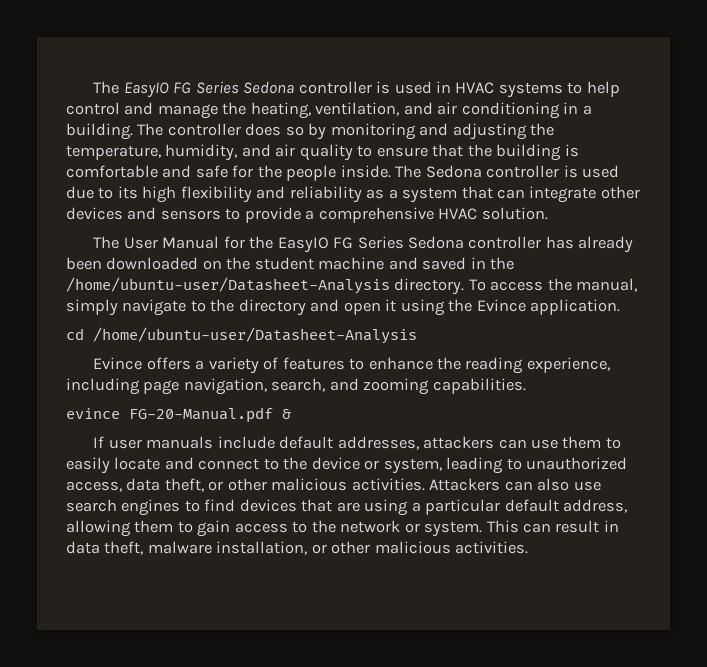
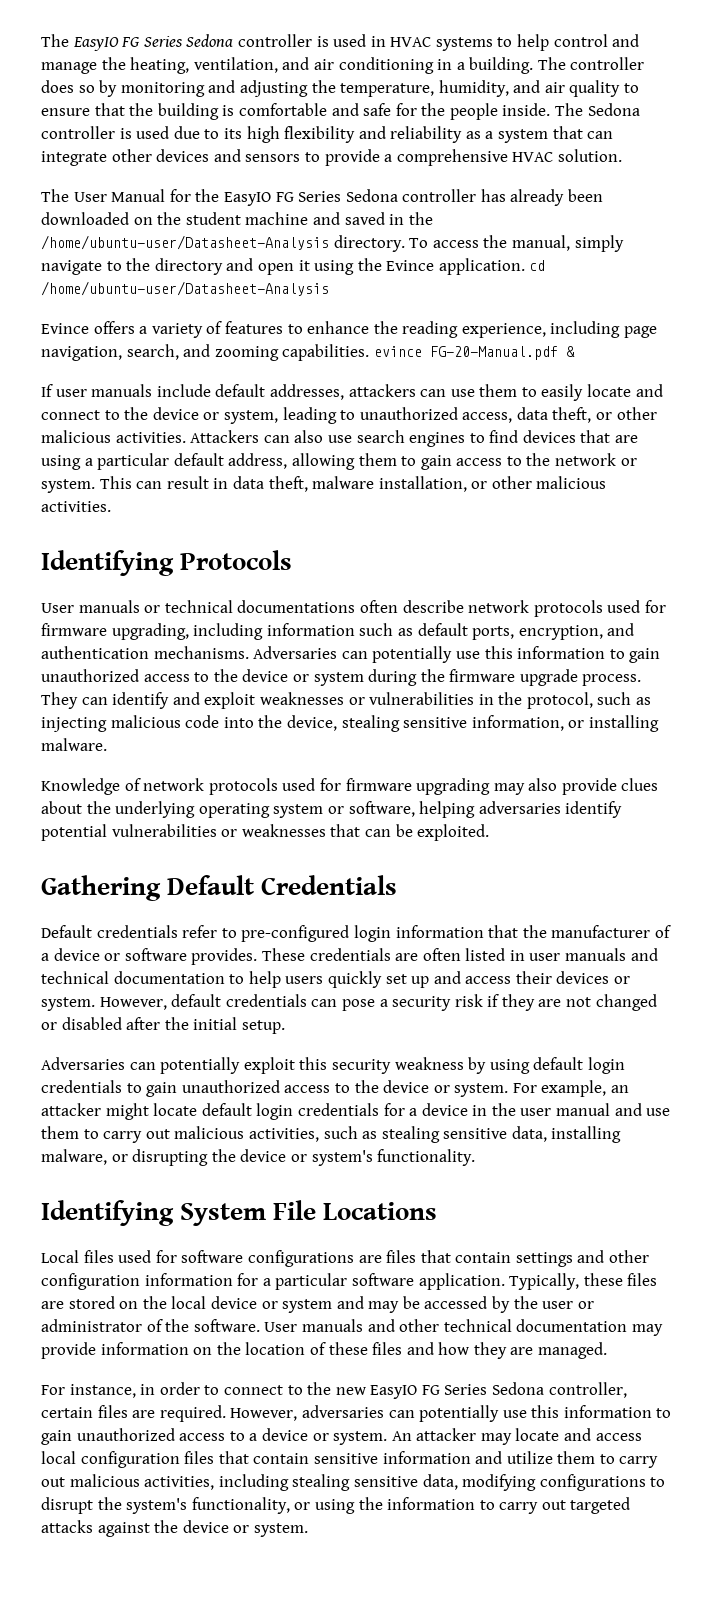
- To access the manual, simply navigate to the directory and open it using the Evince application.
- cd /home/ubuntu-user/Datasheet-Analysis
+ To access the manual, simply navigate to the directory and open it using the Evince application. cd /home/ubuntu-user/Datasheet-Analysis
- Evince offers a variety of features to enhance the reading experience, including page navigation, search, and zooming capabilities.
- evince FG-20-Manual.pdf &
+ Evince offers a variety of features to enhance the reading experience, including page navigation, search, and zooming capabilities. evince FG-20-Manual.pdf &
+ Identifying Protocols
+ User manuals or technical documentations often describe network protocols used for firmware upgrading, including information such as default ports, encryption, and authentication mechanisms. Adversaries can potentially use this information to gain unauthorized access to the device or system during the firmware upgrade process. They can identify and exploit weaknesses or vulnerabilities in the protocol, such as injecting malicious code into the device, stealing sensitive information, or installing malware.
+ Knowledge of network protocols used for firmware upgrading may also provide clues about the underlying operating system or software, helping adversaries identify potential vulnerabilities or weaknesses that can be exploited.
+ Gathering Default Credentials
+ Default credentials refer to pre-configured login information that the manufacturer of a device or software provides. These credentials are often listed in user manuals and technical documentation to help users quickly set up and access their devices or system. However, default credentials can pose a security risk if they are not changed or disabled after the initial setup.
+ Adversaries can potentially exploit this security weakness by using default login credentials to gain unauthorized access to the device or system. For example, an attacker might locate default login credentials for a device in the user manual and use them to carry out malicious activities, such as stealing sensitive data, installing malware, or disrupting the device or system's functionality.
+ Identifying System File Locations
+ Local files used for software configurations are files that contain settings and other configuration information for a particular software application. Typically, these files are stored on the local device or system and may be accessed by the user or administrator of the software. User manuals and other technical documentation may provide information on the location of these files and how they are managed.
+ For instance, in order to connect to the new EasyIO FG Series Sedona controller, certain files are required. However, adversaries can potentially use this information to gain unauthorized access to a device or system. An attacker may locate and access local configuration files that contain sensitive information and utilize them to carry out malicious activities, including stealing sensitive data, modifying configurations to disrupt the system's functionality, or using the information to carry out targeted attacks against the device or system.

